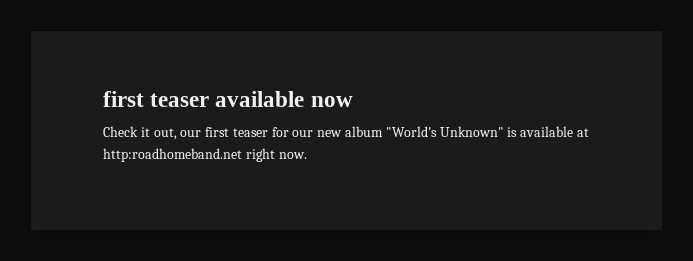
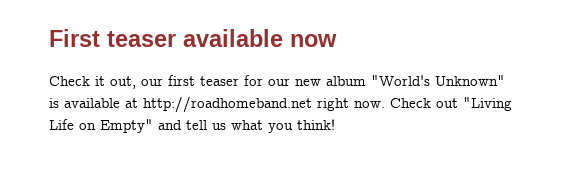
- first teaser available now
+ First teaser available now
- Check it out, our first teaser for our new album "World's Unknown" is available at http:roadhomeband.net right now.
+ Check it out, our first teaser for our new album "World's Unknown" is available at http://roadhomeband.net right now.
+ Check out "Living Life on Empty" and tell us what you think!

